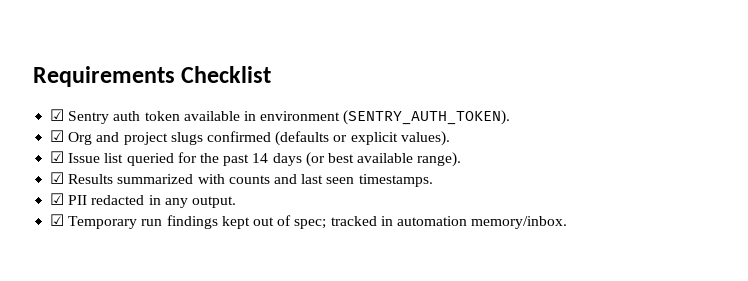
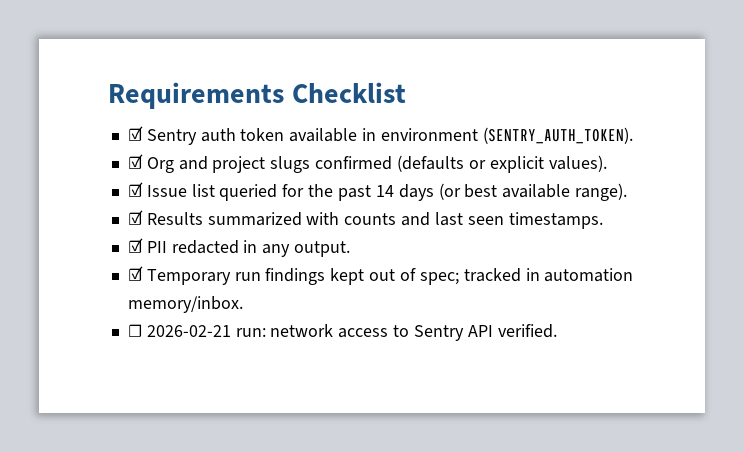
+ ☐ 2026-02-21 run: network access to Sentry API verified.

